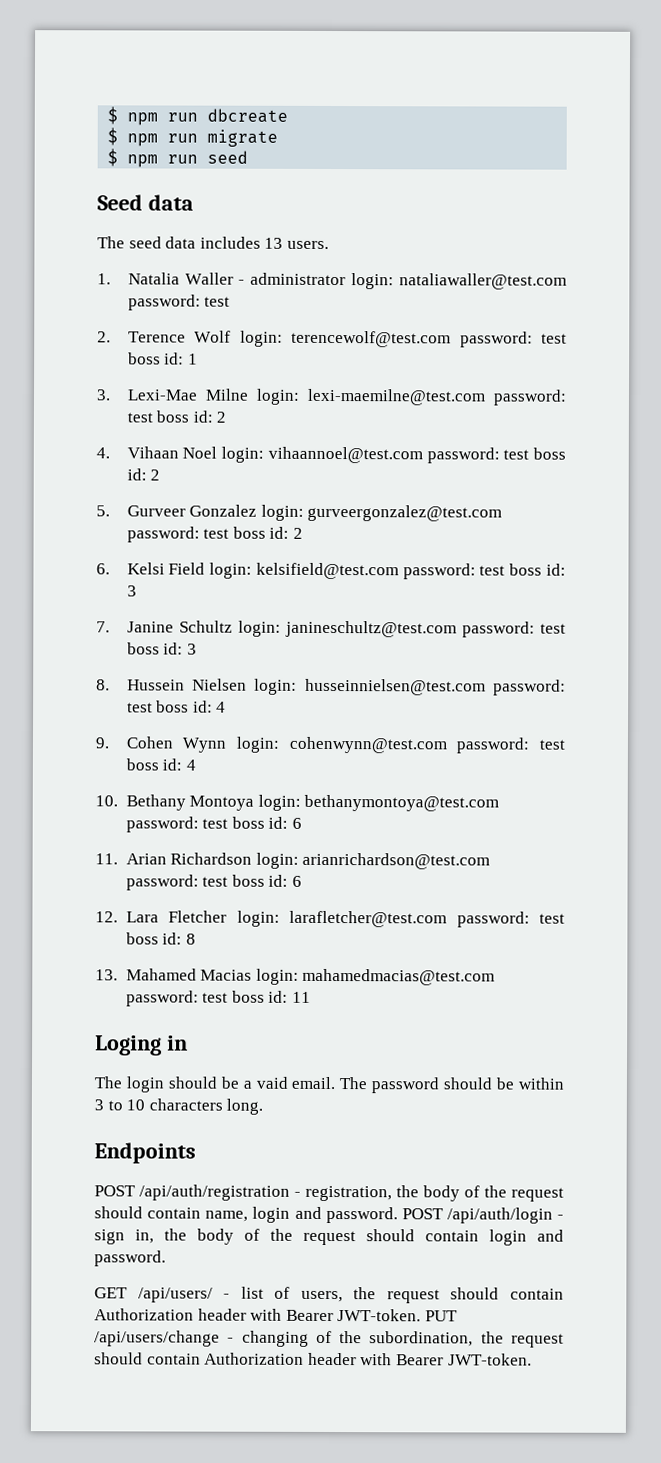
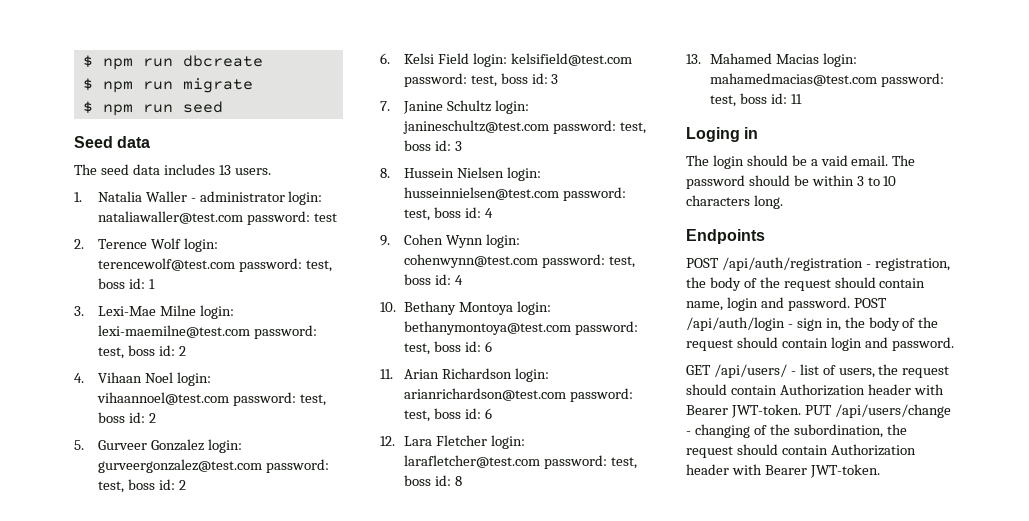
- 2. Terence Wolf login: terencewolf@test.com password: test boss id: 1
+ 2. Terence Wolf login: terencewolf@test.com password: test, boss id: 1
- 3. Lexi-Mae Milne login: lexi-maemilne@test.com password: test boss id: 2
+ 3. Lexi-Mae Milne login: lexi-maemilne@test.com password: test, boss id: 2
- 4. Vihaan Noel login: vihaannoel@test.com password: test boss id: 2
+ 4. Vihaan Noel login: vihaannoel@test.com password: test, boss id: 2
- 5. Gurveer Gonzalez login: gurveergonzalez@test.com password: test boss id: 2
+ 5. Gurveer Gonzalez login: gurveergonzalez@test.com password: test, boss id: 2
- 6. Kelsi Field login: kelsifield@test.com password: test boss id: 3
+ 6. Kelsi Field login: kelsifield@test.com password: test, boss id: 3
- 7. Janine Schultz login: janineschultz@test.com password: test boss id: 3
+ 7. Janine Schultz login: janineschultz@test.com password: test, boss id: 3
- 8. Hussein Nielsen login: husseinnielsen@test.com password: test boss id: 4
+ 8. Hussein Nielsen login: husseinnielsen@test.com password: test, boss id: 4
- 9. Cohen Wynn login: cohenwynn@test.com password: test boss id: 4
+ 9. Cohen Wynn login: cohenwynn@test.com password: test, boss id: 4
- 10. Bethany Montoya login: bethanymontoya@test.com password: test boss id: 6
+ 10. Bethany Montoya login: bethanymontoya@test.com password: test, boss id: 6
- 11. Arian Richardson login: arianrichardson@test.com password: test boss id: 6
+ 11. Arian Richardson login: arianrichardson@test.com password: test, boss id: 6
- 12. Lara Fletcher login: larafletcher@test.com password: test boss id: 8
+ 12. Lara Fletcher login: larafletcher@test.com password: test, boss id: 8
- 13. Mahamed Macias login: mahamedmacias@test.com password: test boss id: 11
+ 13. Mahamed Macias login: mahamedmacias@test.com password: test, boss id: 11

